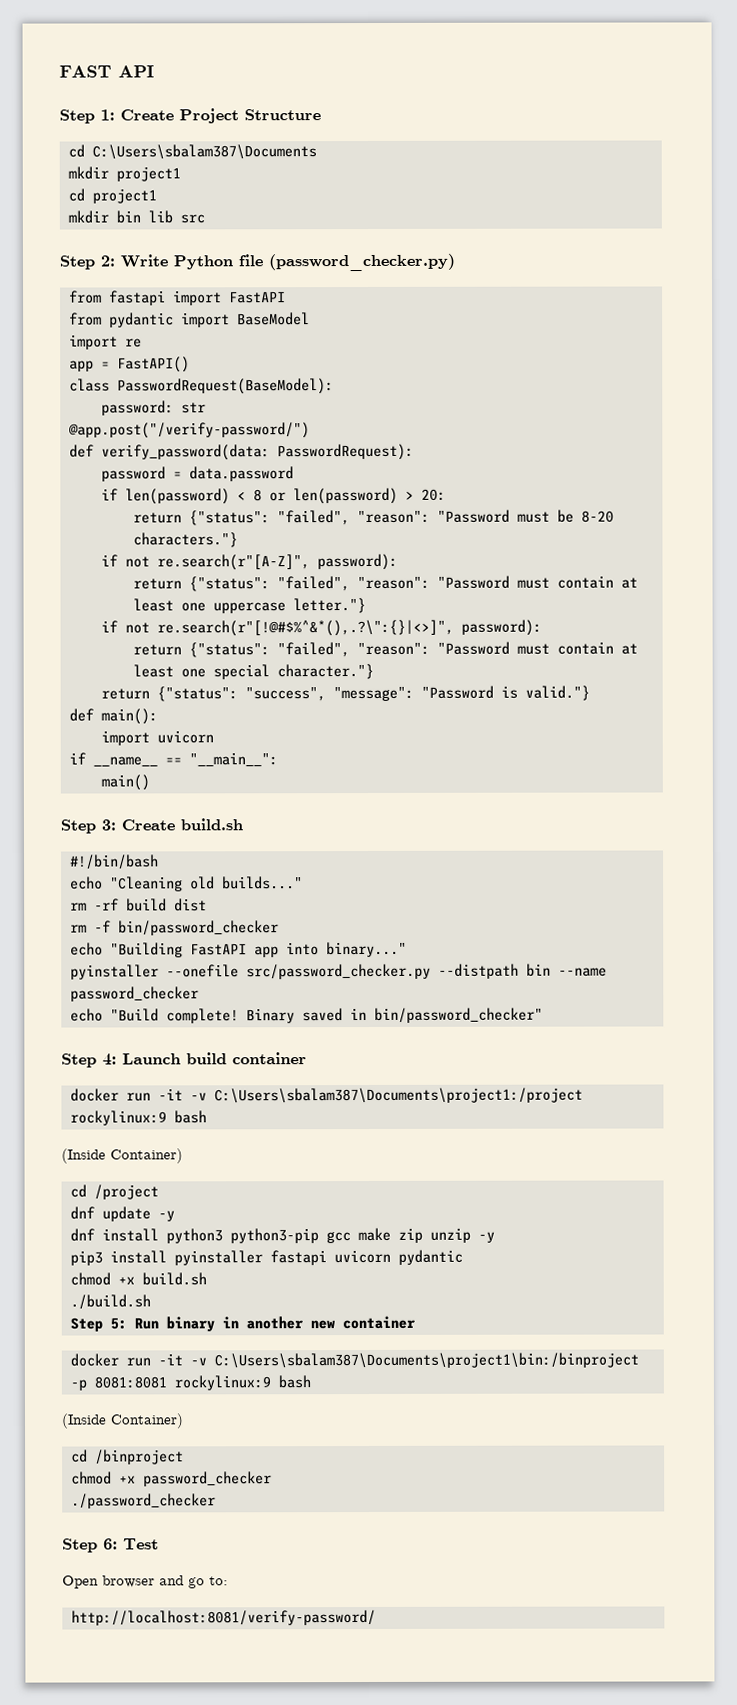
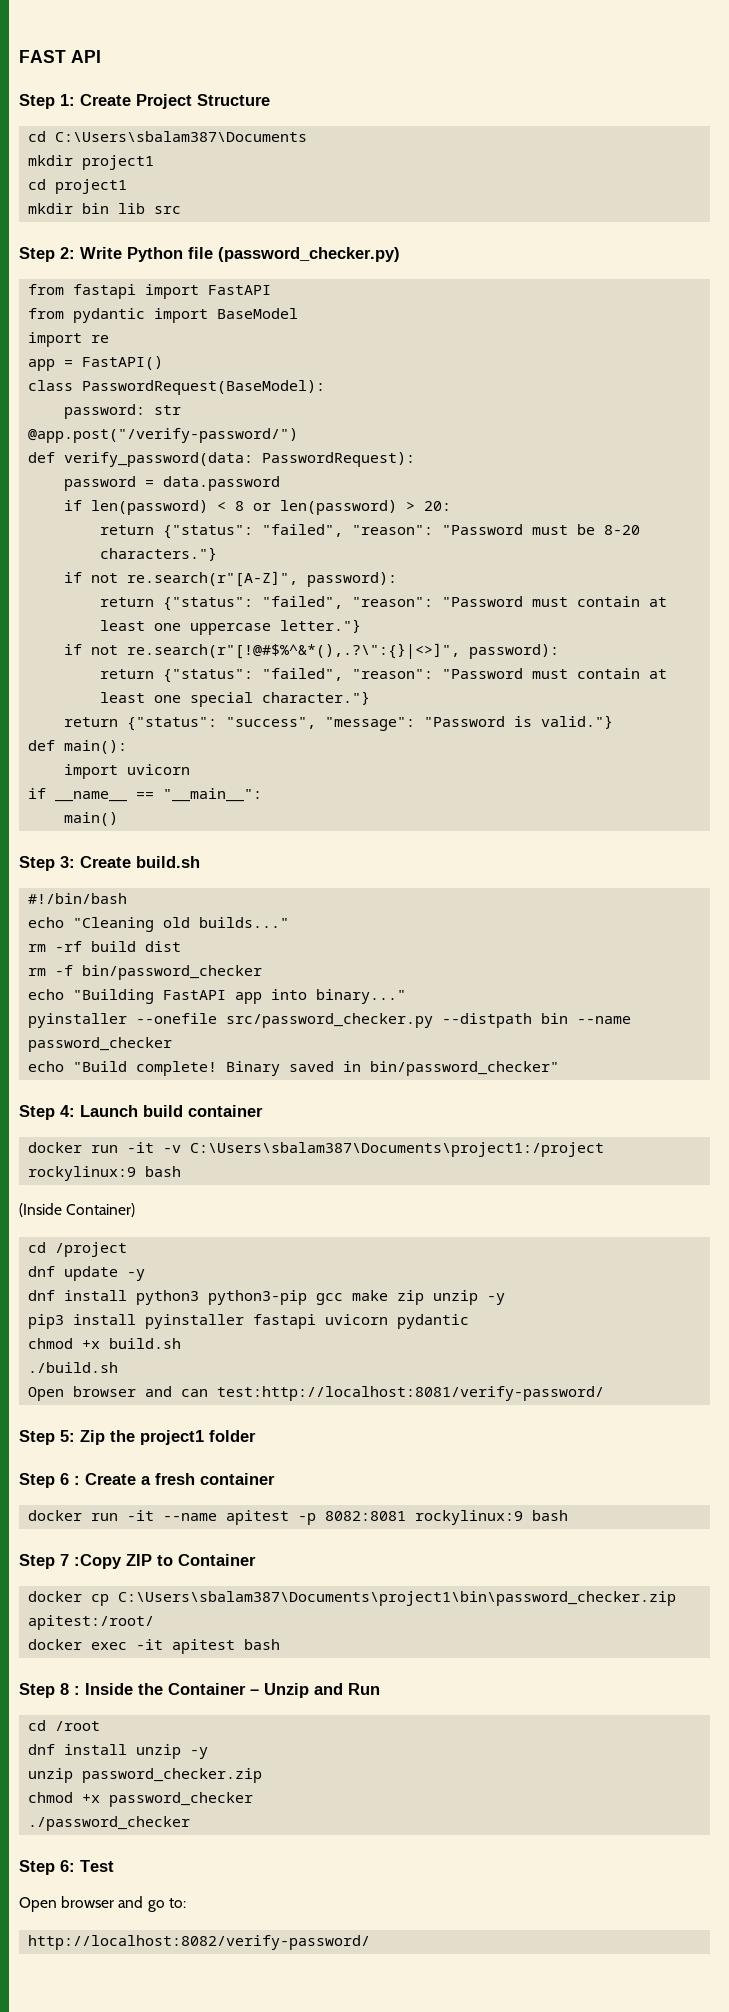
- Step 5: Run binary in another new container
- docker run -it -v C:\Users\sbalam387\Documents\project1\bin:/binproject -p 8081:8081 rockylinux:9 bash
- (Inside Container)
- cd /binproject
+ Open browser and can test:http://localhost:8081/verify-password/
+ Step 5: Zip the project1 folder
+ Step 6 : Create a fresh container
+ docker run -it --name apitest -p 8082:8081 rockylinux:9 bash
+ Step 7 :Copy ZIP to Container
+ docker cp C:\Users\sbalam387\Documents\project1\bin\password_checker.zip apitest:/root/
+ docker exec -it apitest bash
+ Step 8 : Inside the Container – Unzip and Run
+ cd /root
+ dnf install unzip -y
+ unzip password_checker.zip
- http://localhost:8081/verify-password/
+ http://localhost:8082/verify-password/

